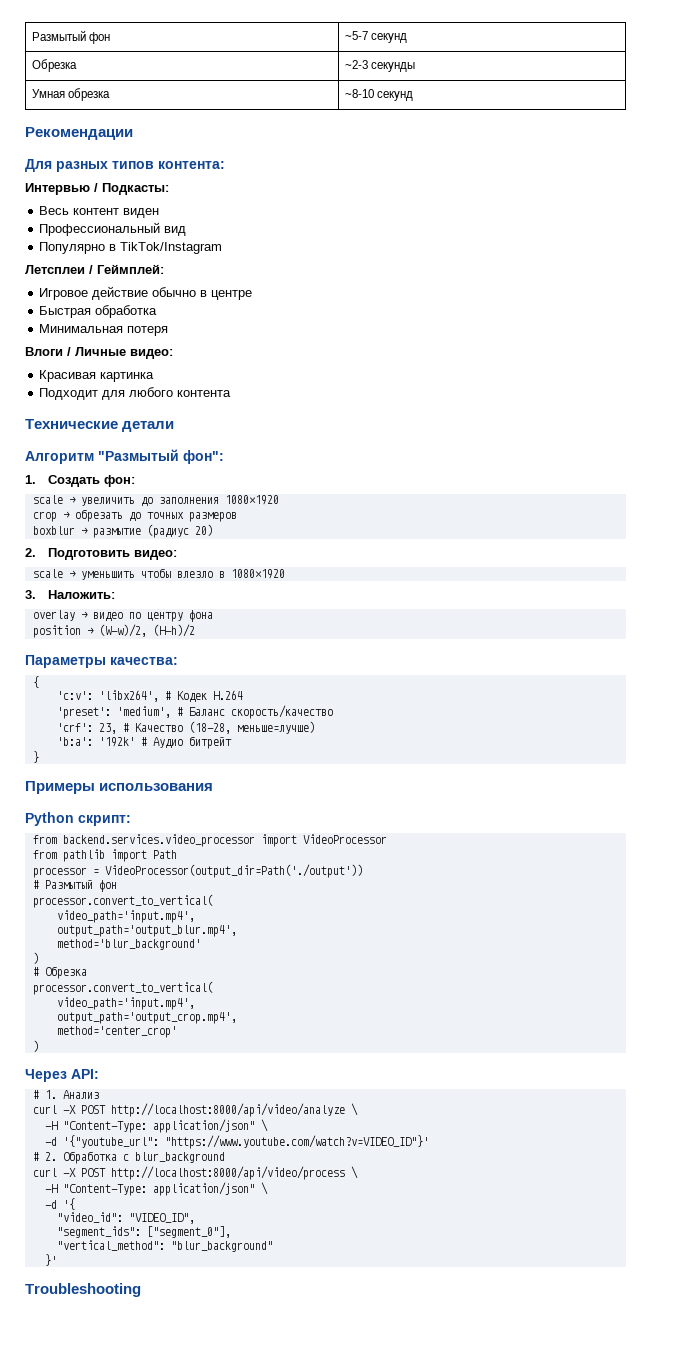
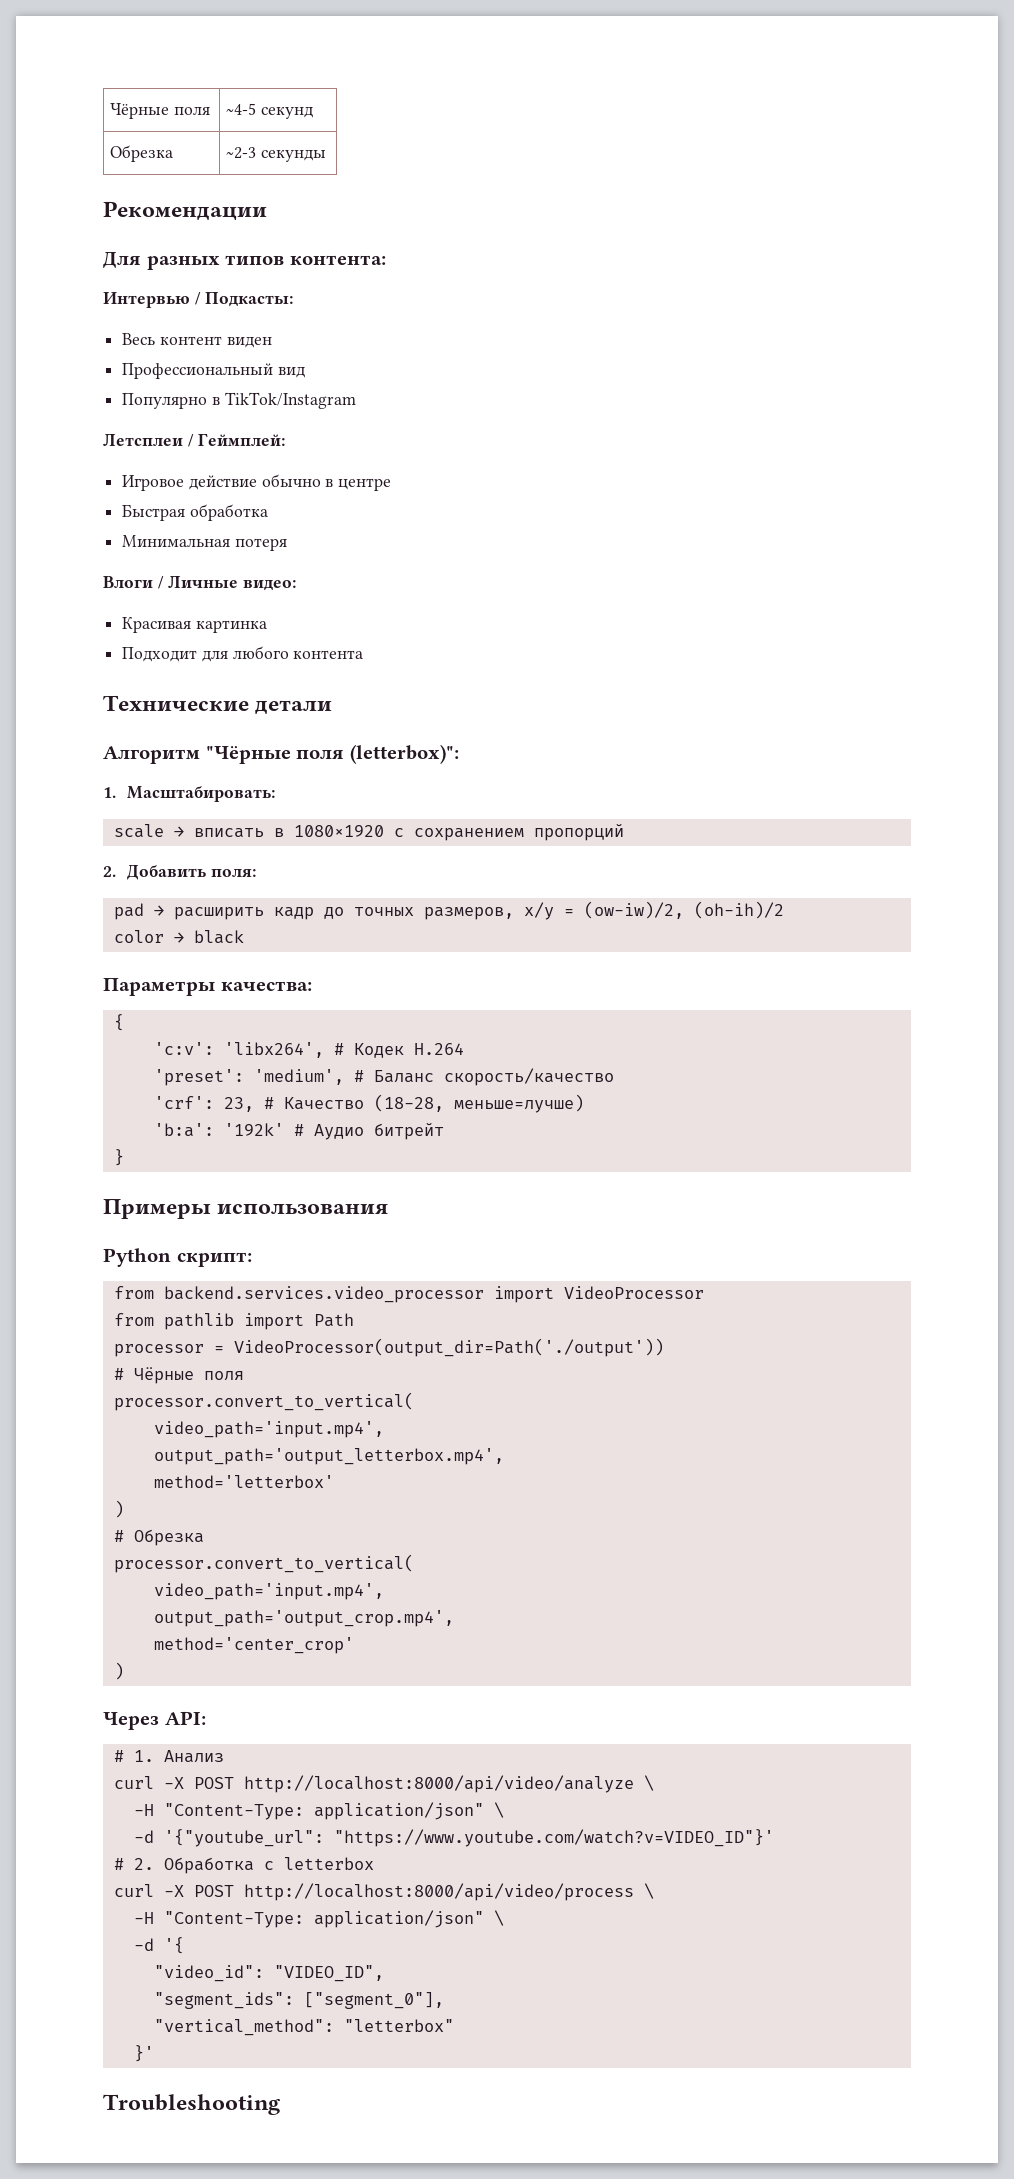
- Размытый фон | ~5-7 секунд
+ Чёрные поля | ~4-5 секунд
- Умная обрезка | ~8-10 секунд
- Алгоритм "Размытый фон":
- 1. Создать фон:
- scale → увеличить до заполнения 1080×1920
- crop → обрезать до точных размеров
- boxblur → размытие (радиус 20)
- 2. Подготовить видео:
- scale → уменьшить чтобы влезло в 1080×1920
- 3. Наложить:
- overlay → видео по центру фона
- position → (W-w)/2, (H-h)/2
+ Алгоритм "Чёрные поля (letterbox)":
+ 1. Масштабировать:
+ scale → вписать в 1080×1920 с сохранением пропорций
+ 2. Добавить поля:
+ pad → расширить кадр до точных размеров, x/y = (ow-iw)/2, (oh-ih)/2
+ color → black
- # Размытый фон
+ # Чёрные поля
  processor.convert_to_vertical(
  video_path='input.mp4',
- output_path='output_blur.mp4',
- method='blur_background'
+ output_path='output_letterbox.mp4',
+ method='letterbox'
- # 2. Обработка с blur_background
+ # 2. Обработка с letterbox
- "vertical_method": "blur_background"
+ "vertical_method": "letterbox"

